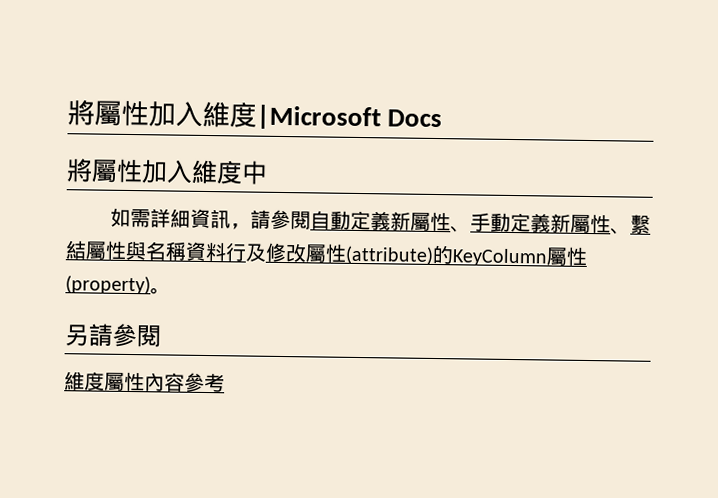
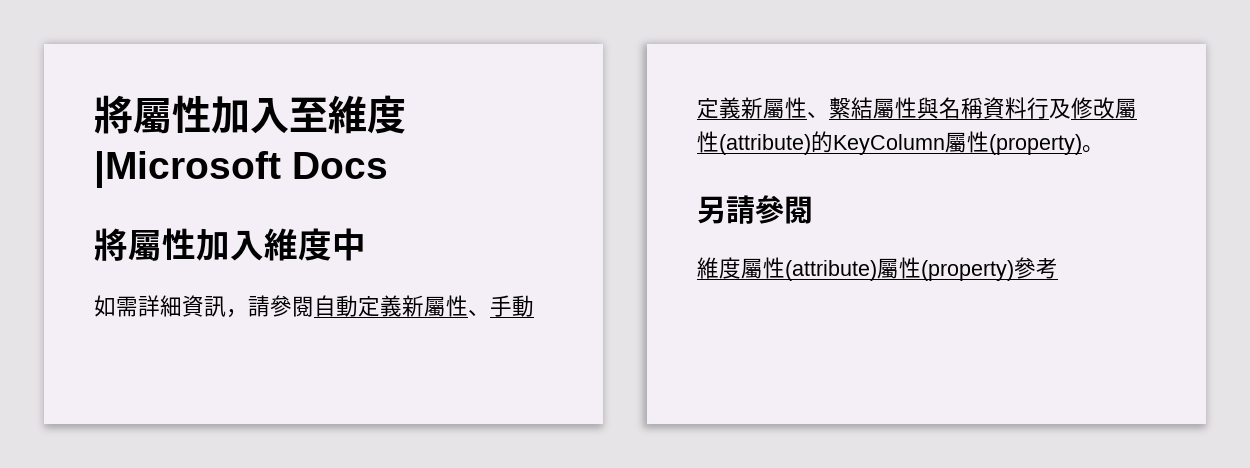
- 將屬性加入維度|Microsoft Docs
+ 將屬性加入至維度|Microsoft Docs
- 維度屬性內容參考
+ 維度屬性(attribute)屬性(property)參考

